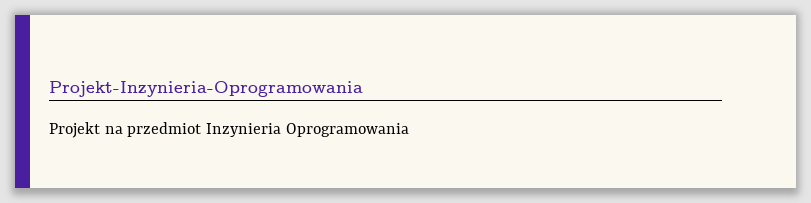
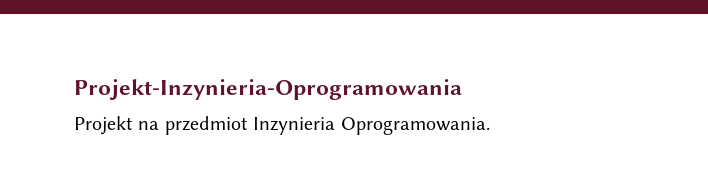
- Projekt na przedmiot Inzynieria Oprogramowania
+ Projekt na przedmiot Inzynieria Oprogramowania.

